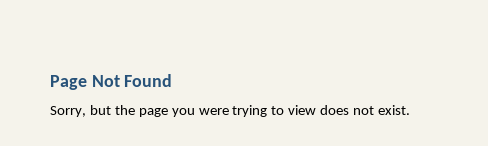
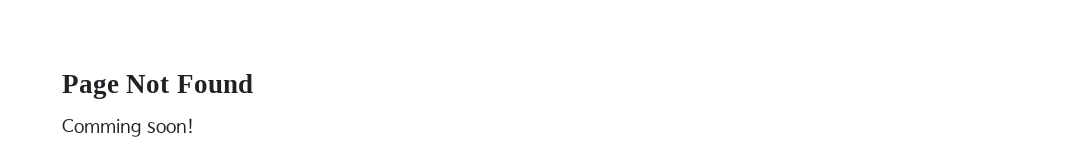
- Sorry, but the page you were trying to view does not exist.
+ Comming soon!

